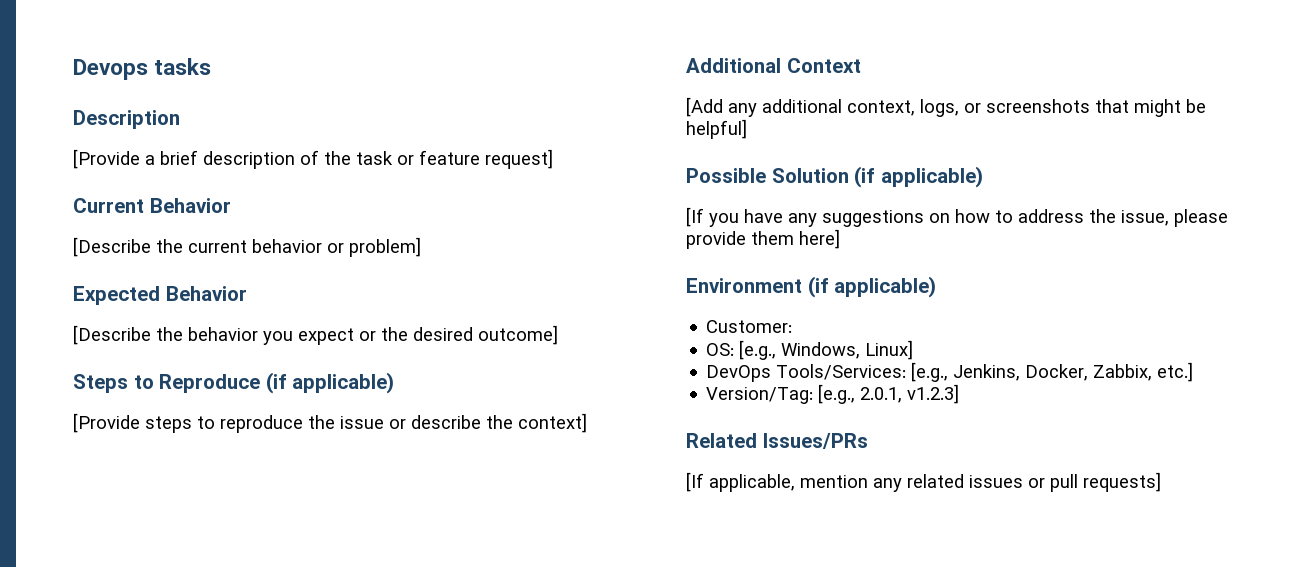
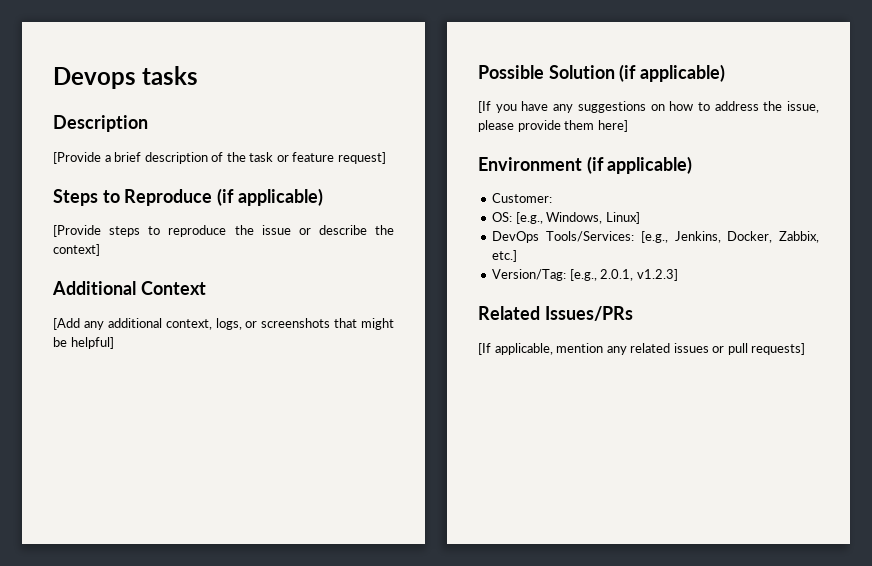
- Current Behavior
- [Describe the current behavior or problem]
- Expected Behavior
- [Describe the behavior you expect or the desired outcome]

